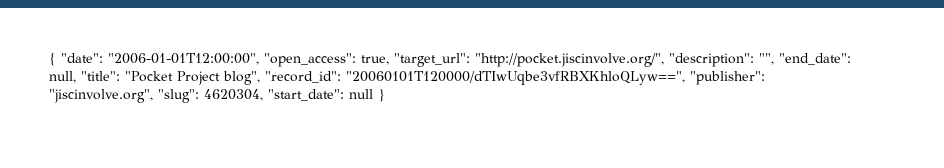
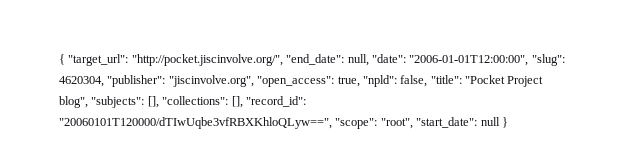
- { "date": "2006-01-01T12:00:00", "open_access": true, "target_url": "http://pocket.jiscinvolve.org/", "description": "", "end_date": null, "title": "Pocket Project blog", "record_id": "20060101T120000/dTIwUqbe3vfRBXKhloQLyw==", "publisher": "jiscinvolve.org", "slug": 4620304, "start_date": null }
+ { "target_url": "http://pocket.jiscinvolve.org/", "end_date": null, "date": "2006-01-01T12:00:00", "slug": 4620304, "publisher": "jiscinvolve.org", "open_access": true, "npld": false, "title": "Pocket Project blog", "subjects": [], "collections": [], "record_id": "20060101T120000/dTIwUqbe3vfRBXKhloQLyw==", "scope": "root", "start_date": null }

